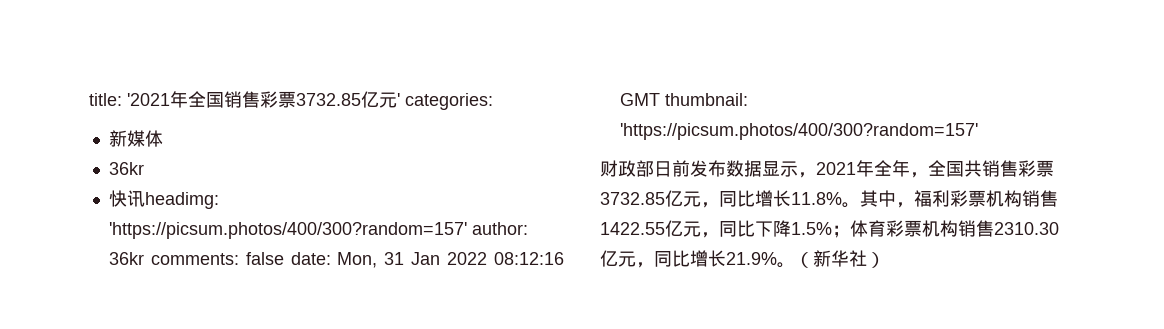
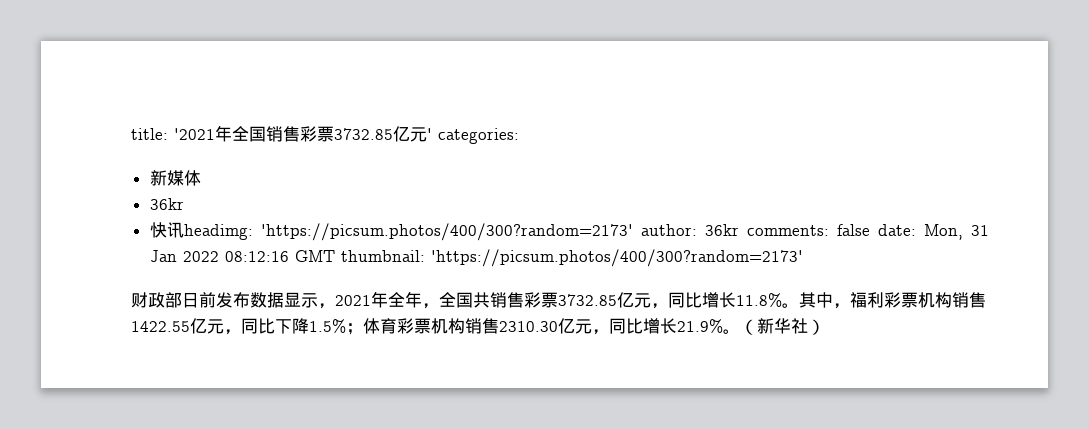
- 快讯headimg: 'https://picsum.photos/400/300?random=157' author: 36kr comments: false date: Mon, 31 Jan 2022 08:12:16 GMT thumbnail: 'https://picsum.photos/400/300?random=157'
+ 快讯headimg: 'https://picsum.photos/400/300?random=2173' author: 36kr comments: false date: Mon, 31 Jan 2022 08:12:16 GMT thumbnail: 'https://picsum.photos/400/300?random=2173'

